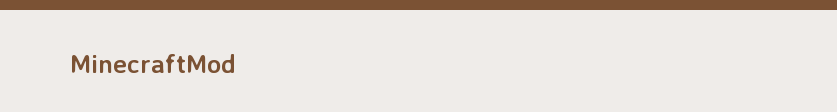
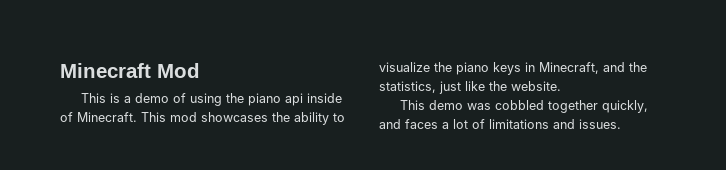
- MinecraftMod
+ Minecraft Mod
+ This is a demo of using the piano api inside of Minecraft. This mod showcases the ability to visualize the piano keys in Minecraft, and the statistics, just like the website.
+ This demo was cobbled together quickly, and faces a lot of limitations and issues.

